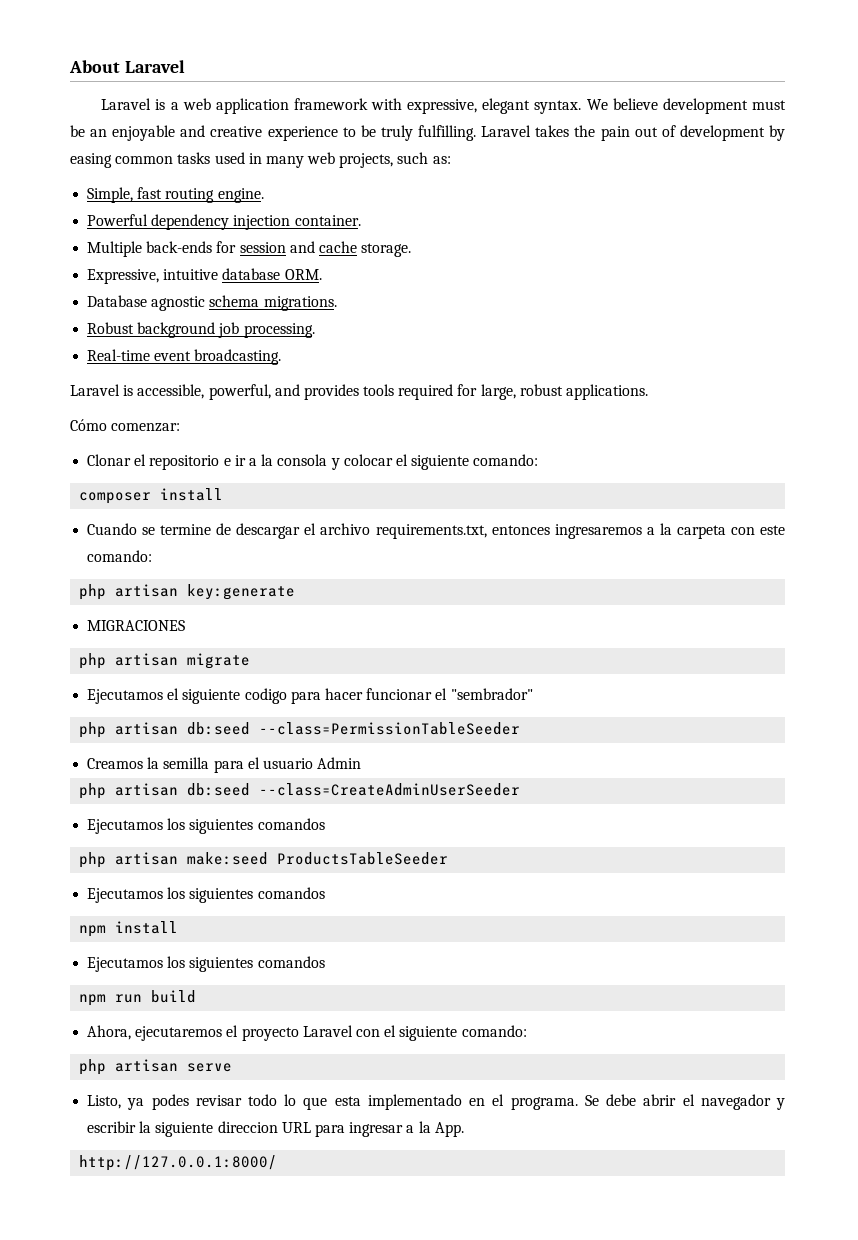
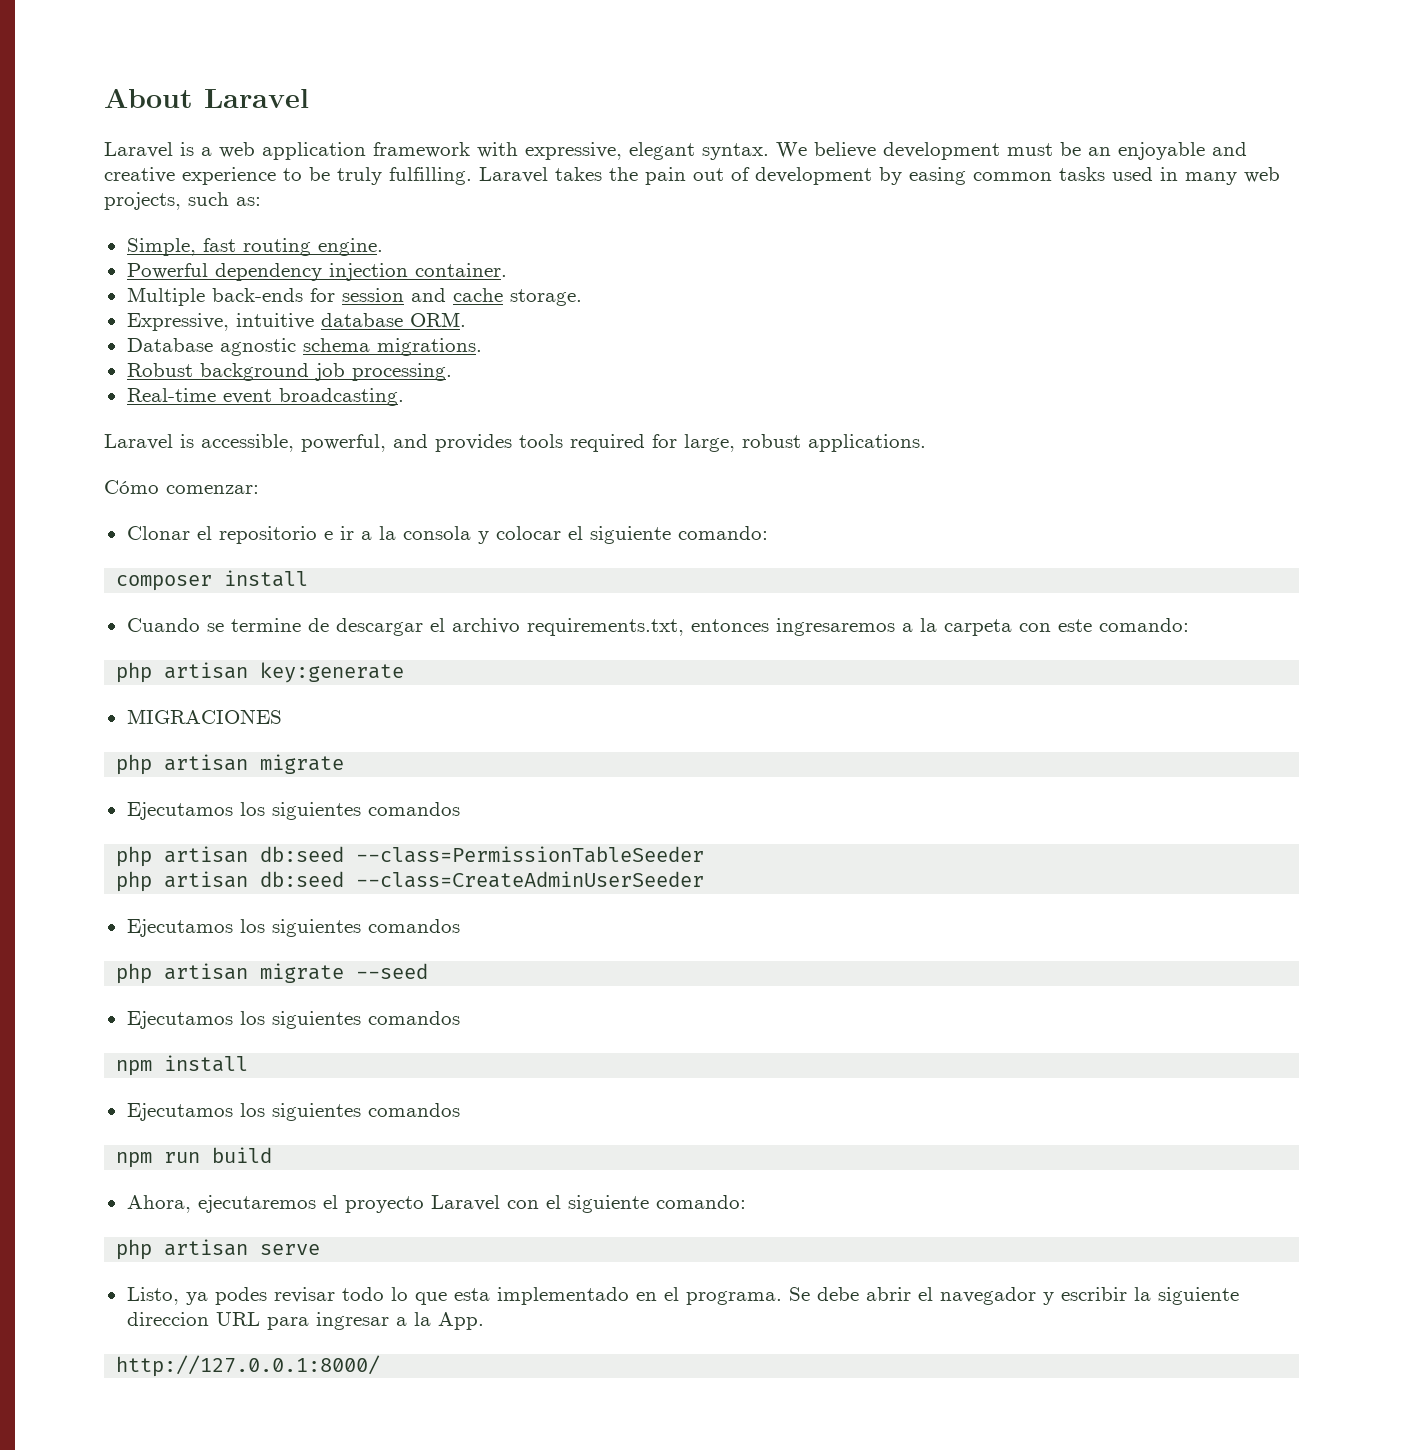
  MIGRACIONES
  php artisan migrate
- Ejecutamos el siguiente codigo para hacer funcionar el "sembrador"
+ Ejecutamos los siguientes comandos
  php artisan db:seed --class=PermissionTableSeeder
- Creamos la semilla para el usuario Admin
- php artisan make:seed ProductsTableSeeder
+ php artisan migrate --seed

